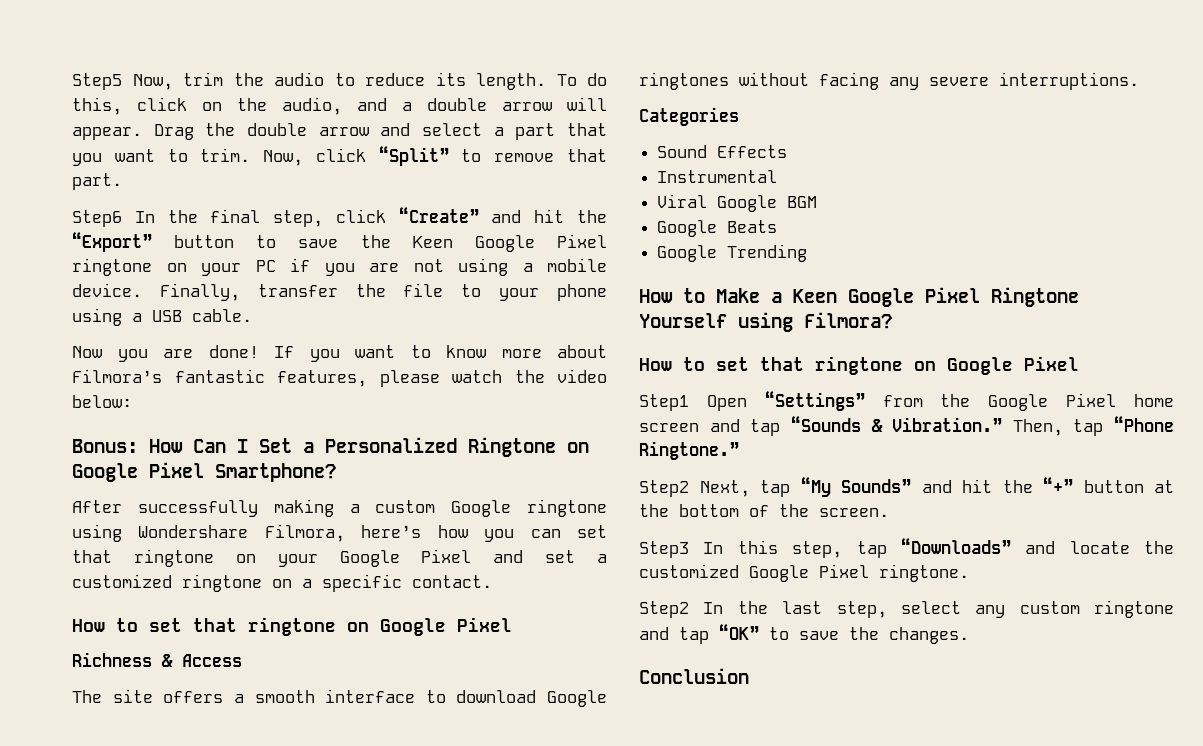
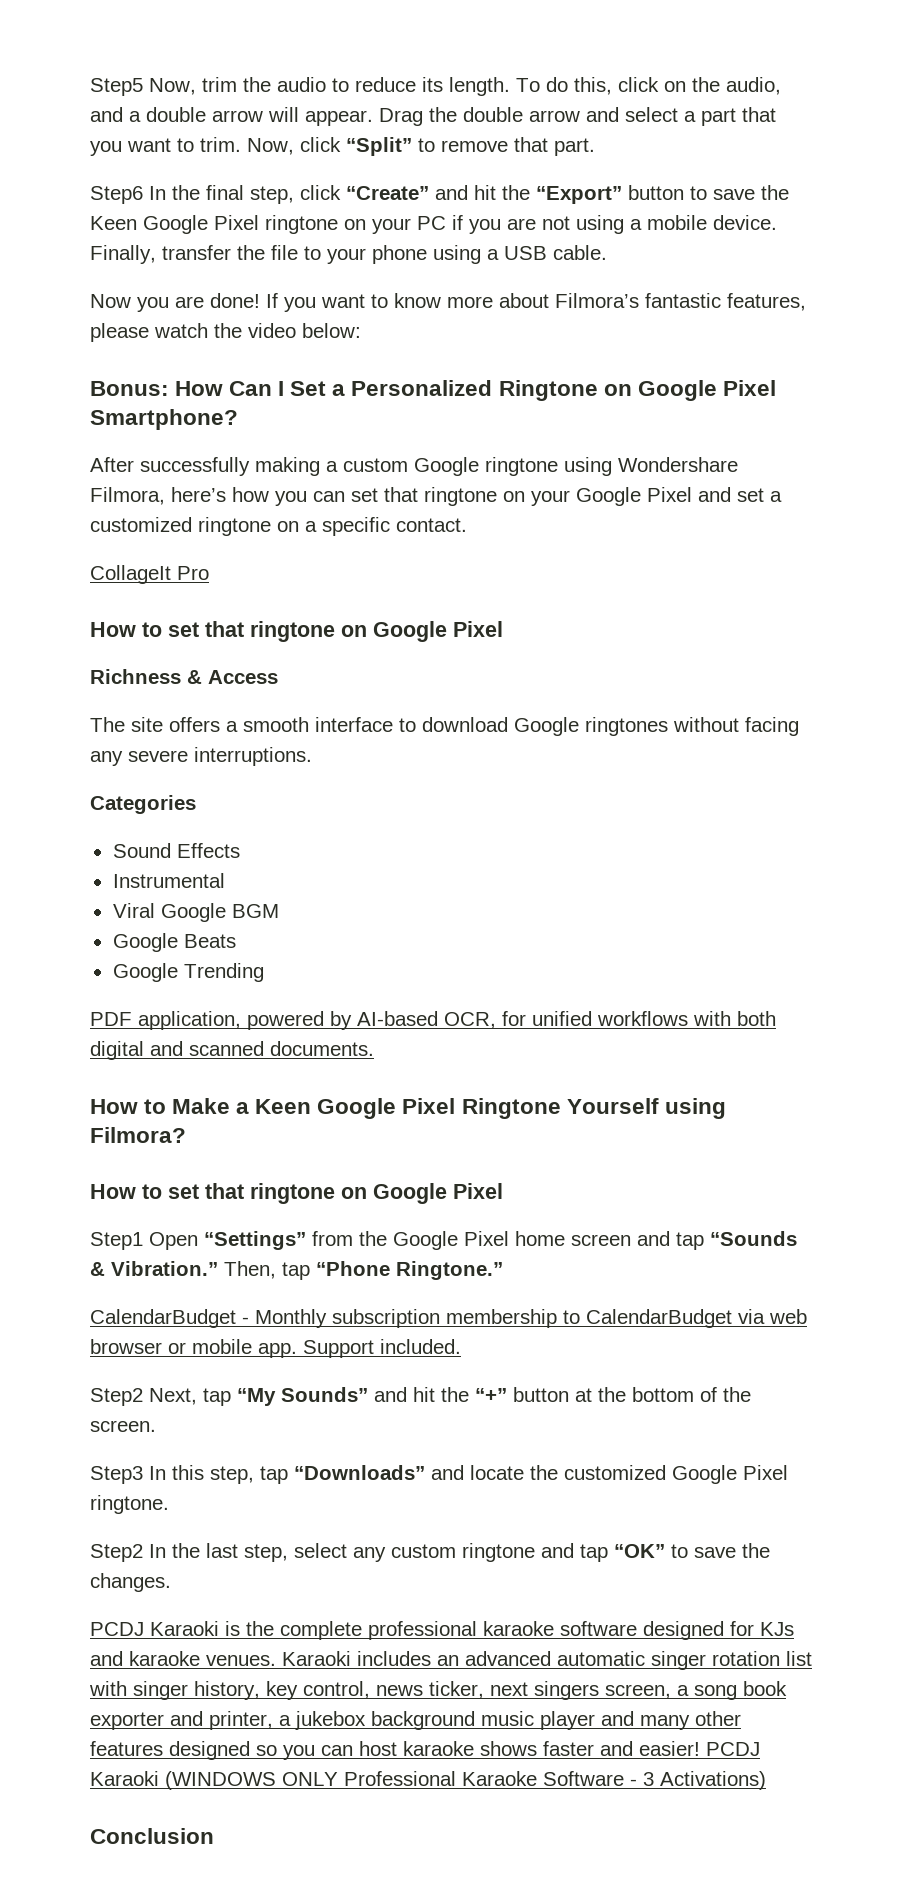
+ CollageIt Pro
+ PDF application, powered by AI-based OCR, for unified workflows with both digital and scanned documents.
+ CalendarBudget - Monthly subscription membership to CalendarBudget via web browser or mobile app. Support included.
+ PCDJ Karaoki is the complete professional karaoke software designed for KJs and karaoke venues. Karaoki includes an advanced automatic singer rotation list with singer history, key control, news ticker, next singers screen, a song book exporter and printer, a jukebox background music player and many other features designed so you can host karaoke shows faster and easier! PCDJ Karaoki (WINDOWS ONLY Professional Karaoke Software - 3 Activations)

